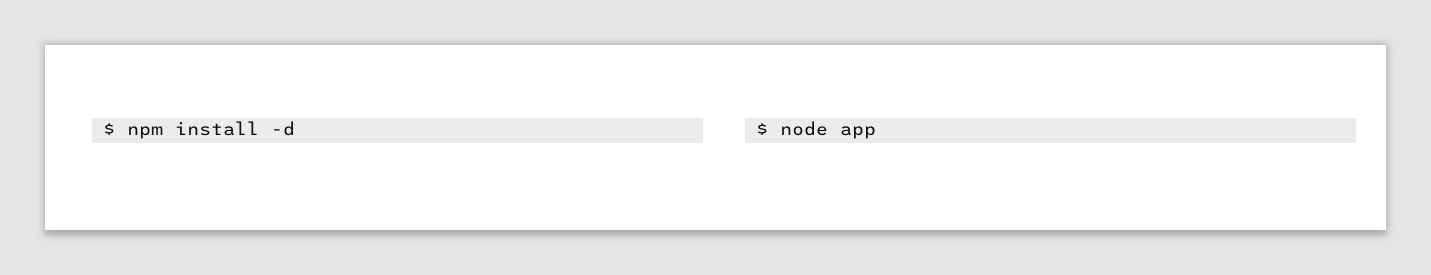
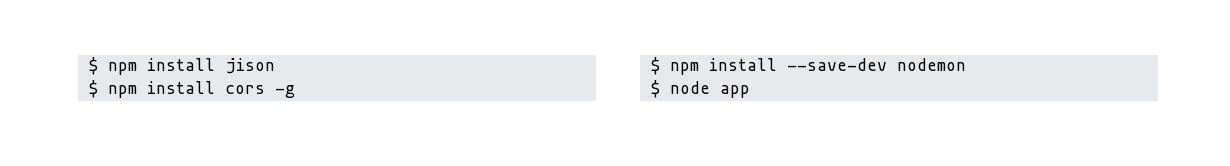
- $ npm install -d
+ $ npm install jison
+ $ npm install cors -g
+ $ npm install --save-dev nodemon

